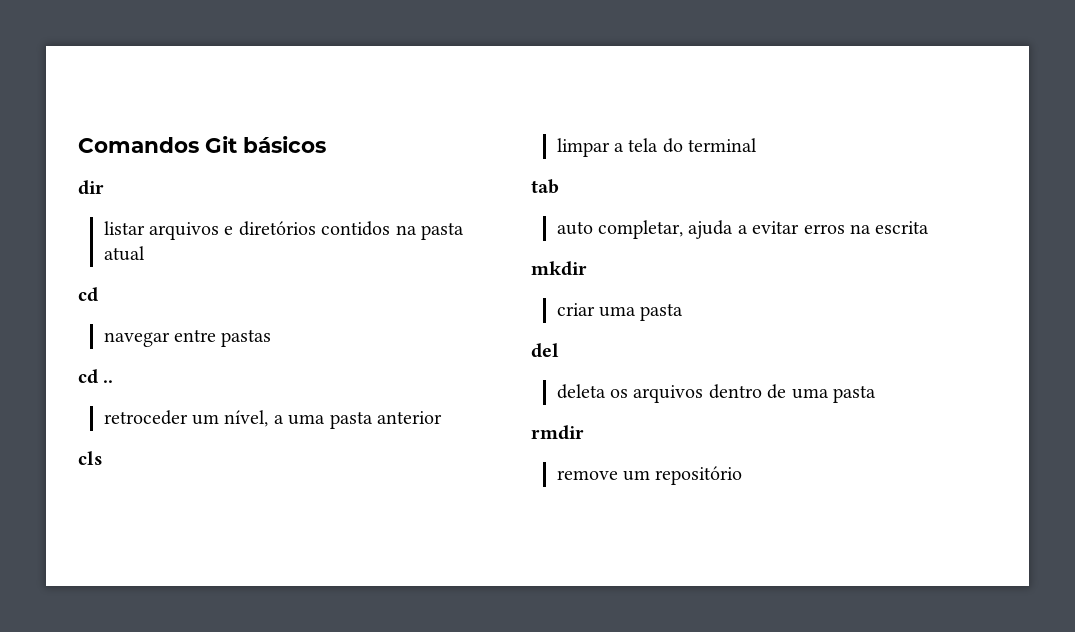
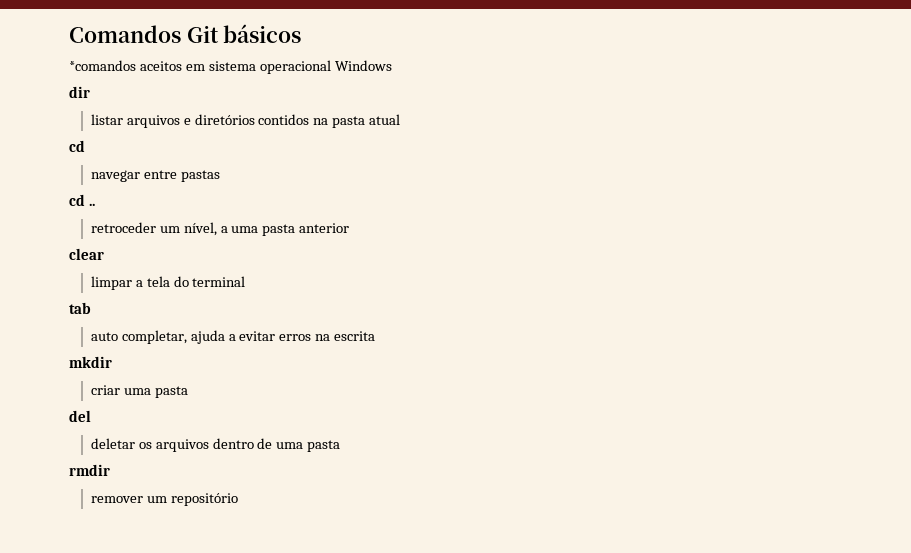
+ *comandos aceitos em sistema operacional Windows
- cls
+ clear
- deleta os arquivos dentro de uma pasta
+ deletar os arquivos dentro de uma pasta
- remove um repositório
+ remover um repositório

